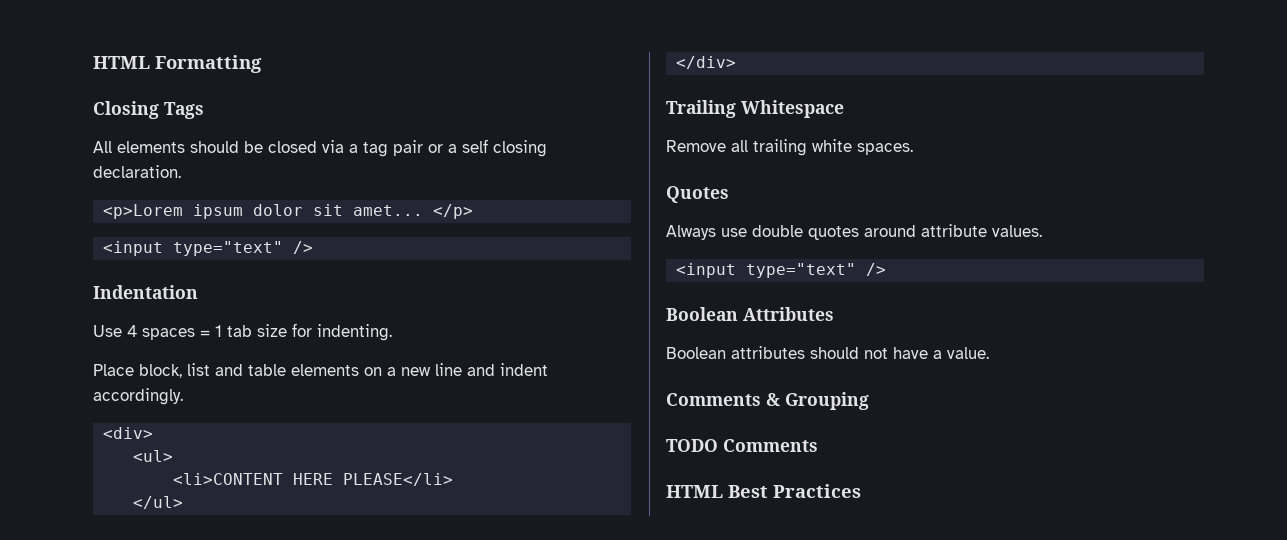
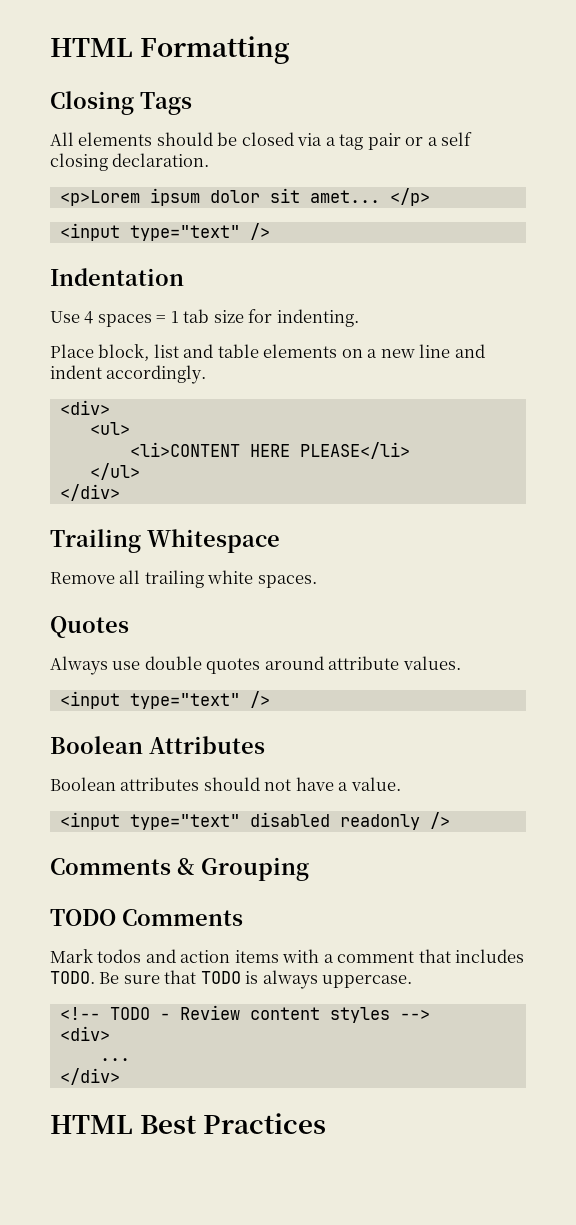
+ <input type="text" disabled readonly />
+ Mark todos and action items with a comment that includes TODO. Be sure that TODO is always uppercase.
+ <!-- TODO - Review content styles -->
+ <div>
+ ...
+ </div>

